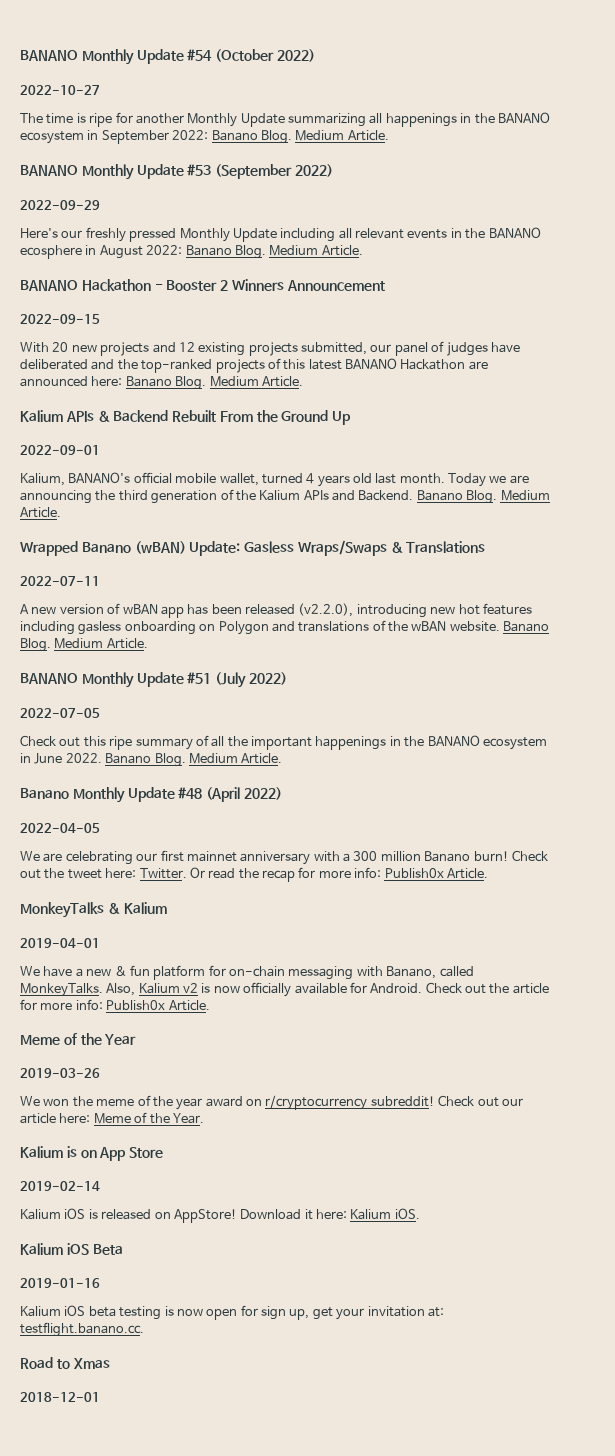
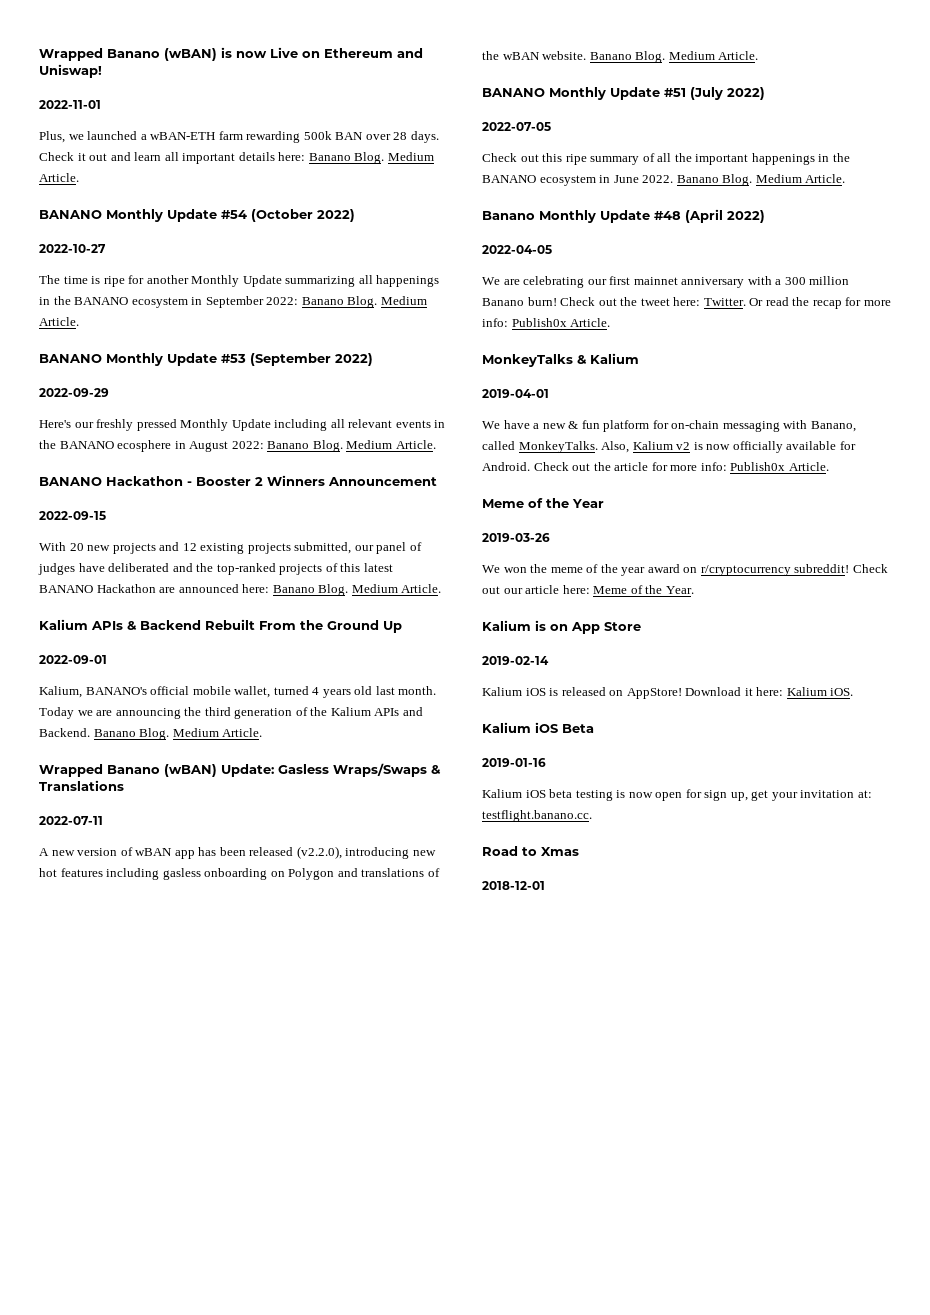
+ Wrapped Banano (wBAN) is now Live on Ethereum and Uniswap!
+ 2022-11-01
+ Plus, we launched a wBAN-ETH farm rewarding 500k BAN over 28 days. Check it out and learn all important details here: Banano Blog. Medium Article.

